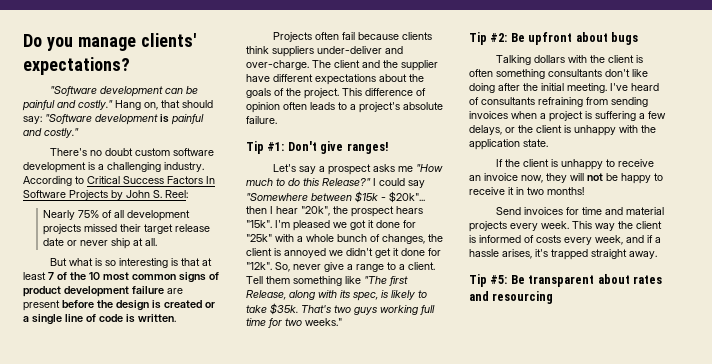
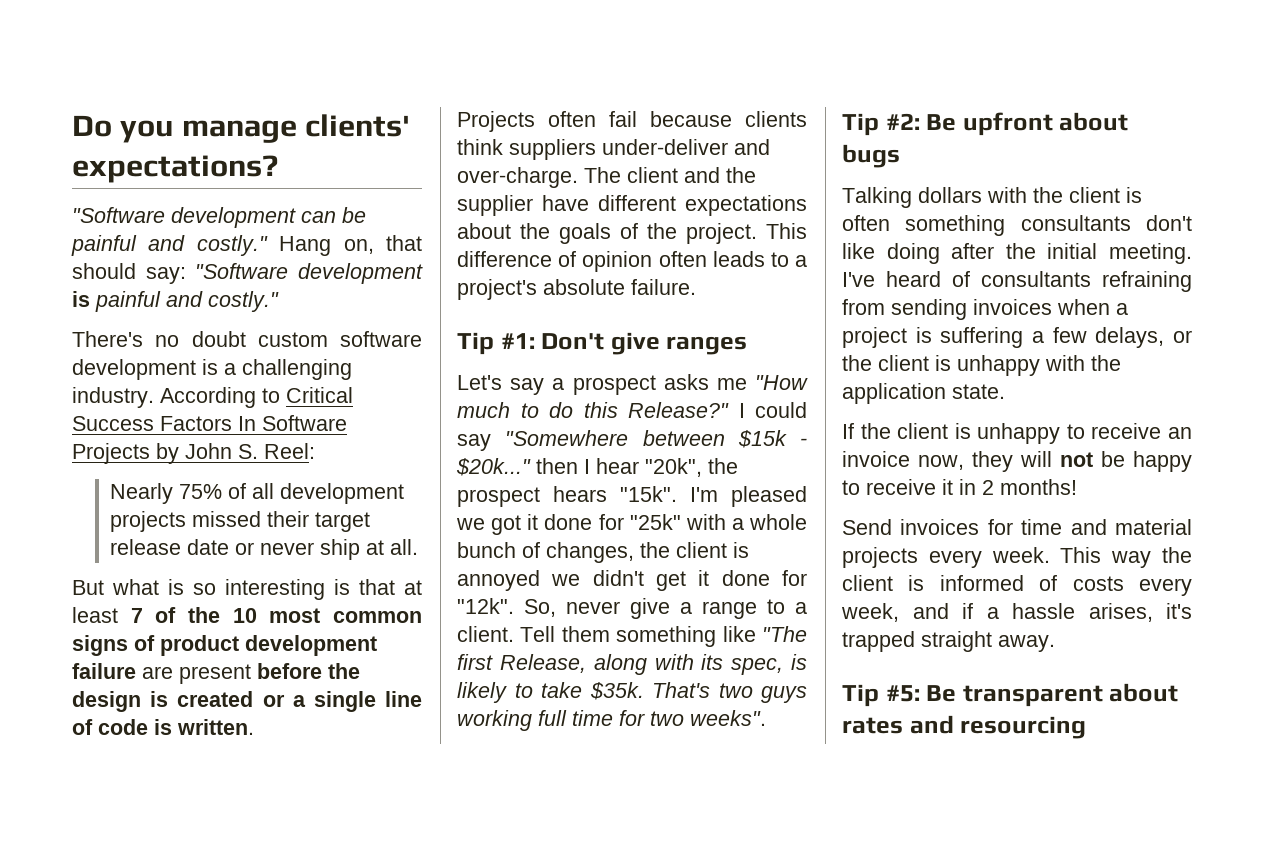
- Tip #1: Don't give ranges!
+ Tip #1: Don't give ranges
- I could say "Somewhere between $15k - $20k"... then I hear "20k", the prospect hears "15k".
+ I could say "Somewhere between $15k - $20k..." then I hear "20k", the prospect hears "15k".
- That's two guys working full time for two weeks."
+ That's two guys working full time for two weeks".
- If the client is unhappy to receive an invoice now, they will not be happy to receive it in two months!
+ If the client is unhappy to receive an invoice now, they will not be happy to receive it in 2 months!

